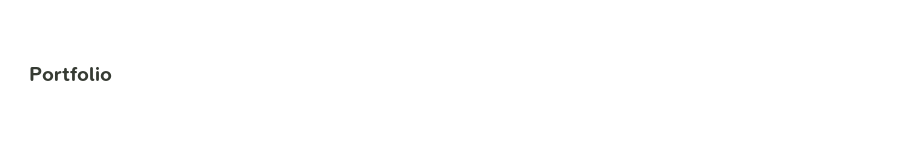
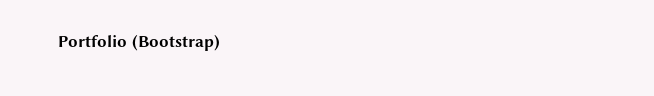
- Portfolio
+ Portfolio (Bootstrap)

